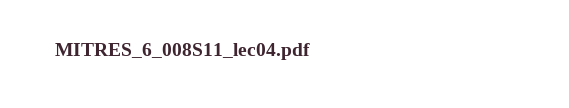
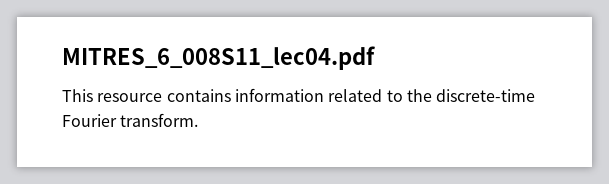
+ This resource contains information related to the discrete-time Fourier transform.

